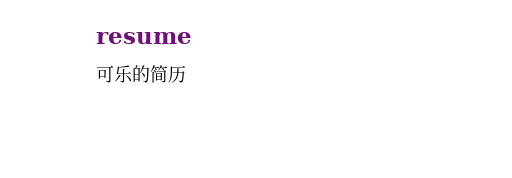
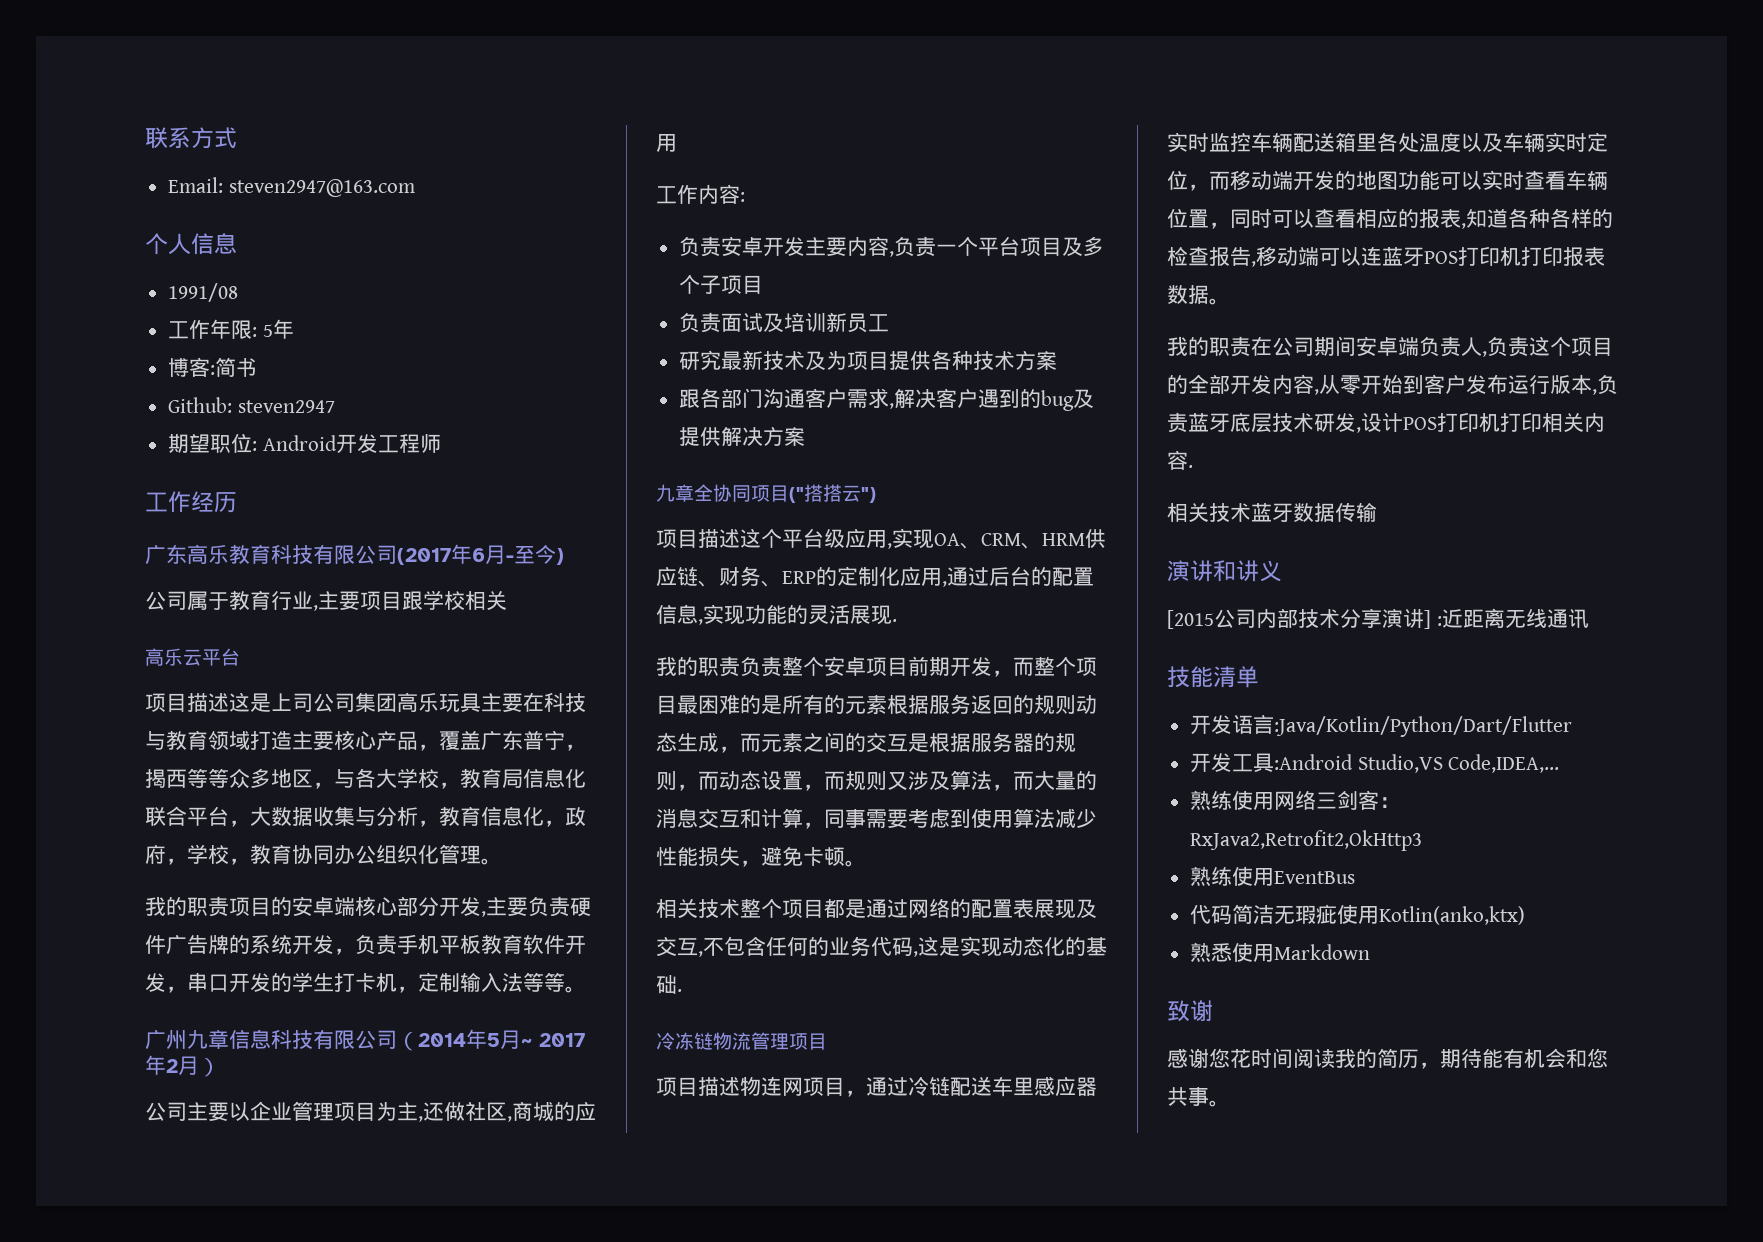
- resume
- 可乐的简历
+ 联系方式
+ Email: steven2947@163.com
+ 个人信息
+ 1991/08
+ 工作年限: 5年
+ 博客:简书
+ Github: steven2947
+ 期望职位: Android开发工程师
+ 工作经历
+ 广东高乐教育科技有限公司(2017年6月-至今)
+ 公司属于教育行业,主要项目跟学校相关
+ 高乐云平台
+ 项目描述这是上司公司集团高乐玩具主要在科技与教育领域打造主要核心产品，覆盖广东普宁，揭西等等众多地区，与各大学校，教育局信息化联合平台，大数据收集与分析，教育信息化，政府，学校，教育协同办公组织化管理。
+ 我的职责项目的安卓端核心部分开发,主要负责硬件广告牌的系统开发，负责手机平板教育软件开发，串口开发的学生打卡机，定制输入法等等。
+ 广州九章信息科技有限公司（2014年5月~ 2017年2月）
+ 公司主要以企业管理项目为主,还做社区,商城的应用
+ 工作内容:
+ 负责安卓开发主要内容,负责一个平台项目及多个子项目
+ 负责面试及培训新员工
+ 研究最新技术及为项目提供各种技术方案
+ 跟各部门沟通客户需求,解决客户遇到的bug及提供解决方案
+ 九章全协同项目("搭搭云")
+ 项目描述这个平台级应用,实现OA、CRM、HRM供应链、财务、ERP的定制化应用,通过后台的配置信息,实现功能的灵活展现.
+ 我的职责负责整个安卓项目前期开发，而整个项目最困难的是所有的元素根据服务返回的规则动态生成，而元素之间的交互是根据服务器的规则，而动态设置，而规则又涉及算法，而大量的消息交互和计算，同事需要考虑到使用算法减少性能损失，避免卡顿。
+ 相关技术整个项目都是通过网络的配置表展现及交互,不包含任何的业务代码,这是实现动态化的基础.
+ 冷冻链物流管理项目
+ 项目描述物连网项目，通过冷链配送车里感应器实时监控车辆配送箱里各处温度以及车辆实时定位，而移动端开发的地图功能可以实时查看车辆位置，同时可以查看相应的报表,知道各种各样的检查报告,移动端可以连蓝牙POS打印机打印报表数据。
+ 我的职责在公司期间安卓端负责人,负责这个项目的全部开发内容,从零开始到客户发布运行版本,负责蓝牙底层技术研发,设计POS打印机打印相关内容.
+ 相关技术蓝牙数据传输
+ 演讲和讲义
+ [2015公司内部技术分享演讲] :近距离无线通讯
+ 技能清单
+ 开发语言:Java/Kotlin/Python/Dart/Flutter
+ 开发工具:Android Studio,VS Code,IDEA,...
+ 熟练使用网络三剑客：RxJava2,Retrofit2,OkHttp3
+ 熟练使用EventBus
+ 代码简洁无瑕疵使用Kotlin(anko,ktx)
+ 熟悉使用Markdown
+ 致谢
+ 感谢您花时间阅读我的简历，期待能有机会和您共事。

